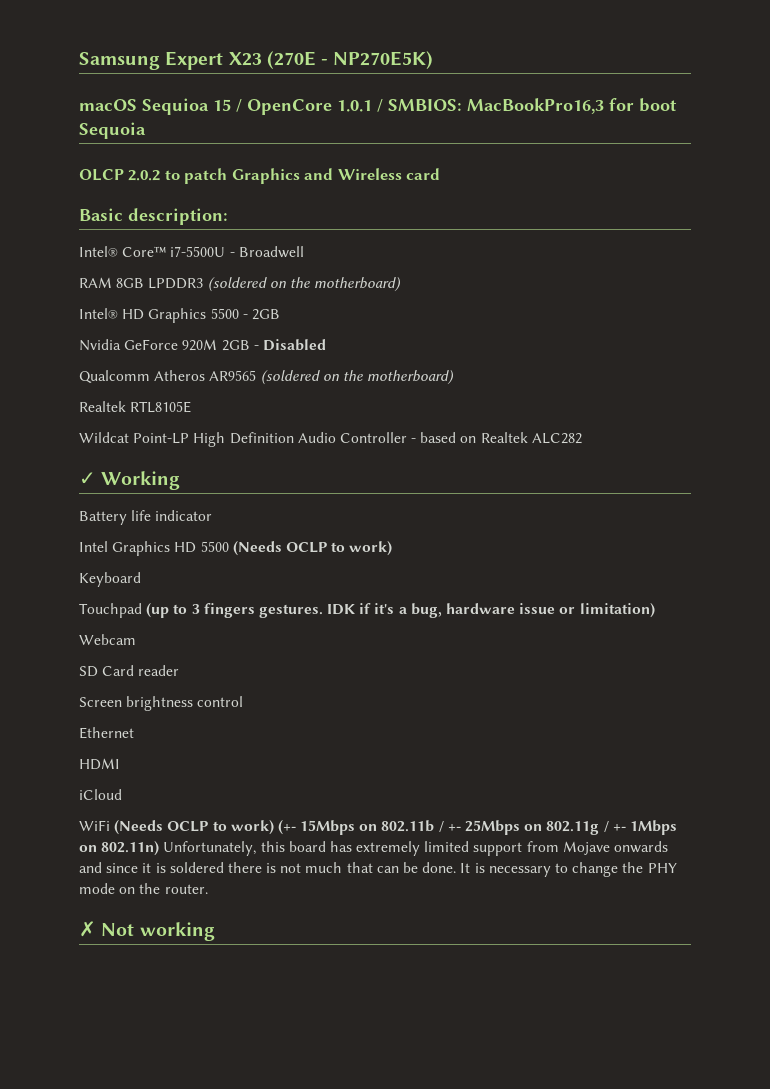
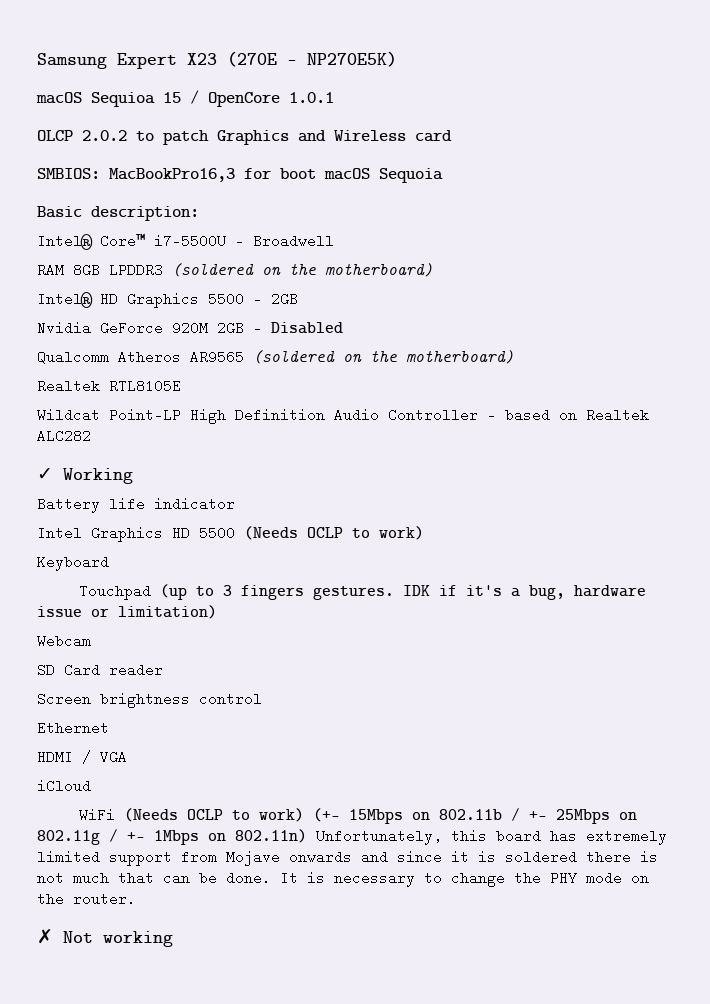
- macOS Sequioa 15 / OpenCore 1.0.1 / SMBIOS: MacBookPro16,3 for boot Sequoia
+ macOS Sequioa 15 / OpenCore 1.0.1
+ SMBIOS: MacBookPro16,3 for boot macOS Sequoia
- HDMI
+ HDMI / VGA

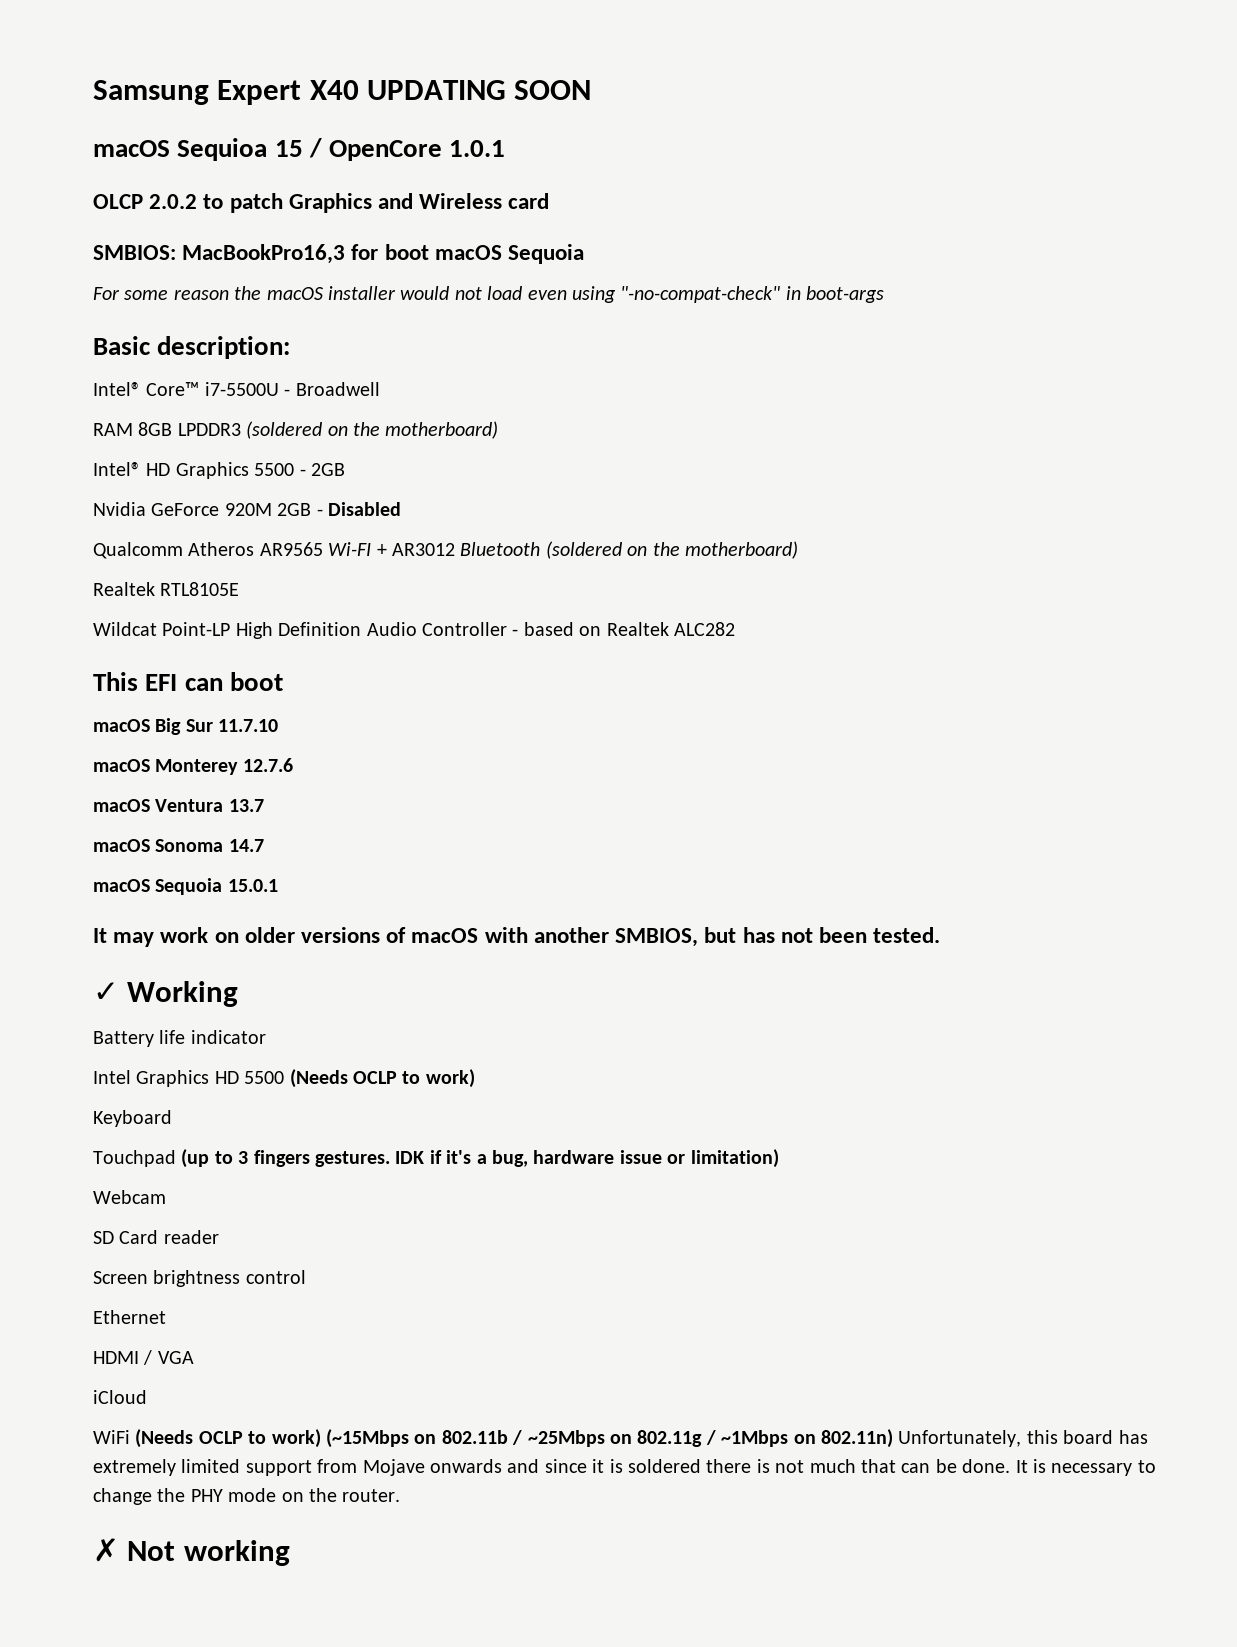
- Samsung Expert X23 (270E - NP270E5K)
+ Samsung Expert X40 UPDATING SOON
+ For some reason the macOS installer would not load even using "-no-compat-check" in boot-args
- Qualcomm Atheros AR9565 (soldered on the motherboard)
+ Qualcomm Atheros AR9565 Wi-FI + AR3012 Bluetooth (soldered on the motherboard)
+ This EFI can boot
+ macOS Big Sur 11.7.10
+ macOS Monterey 12.7.6
+ macOS Ventura 13.7
+ macOS Sonoma 14.7
+ macOS Sequoia 15.0.1
+ It may work on older versions of macOS with another SMBIOS, but has not been tested.
- WiFi (Needs OCLP to work) (+- 15Mbps on 802.11b / +- 25Mbps on 802.11g / +- 1Mbps on 802.11n) Unfortunately, this board has extremely limited support from Mojave onwards and since it is soldered there is not much that can be done.
+ WiFi (Needs OCLP to work) (~15Mbps on 802.11b / ~25Mbps on 802.11g / ~1Mbps on 802.11n) Unfortunately, this board has extremely limited support from Mojave onwards and since it is soldered there is not much that can be done.

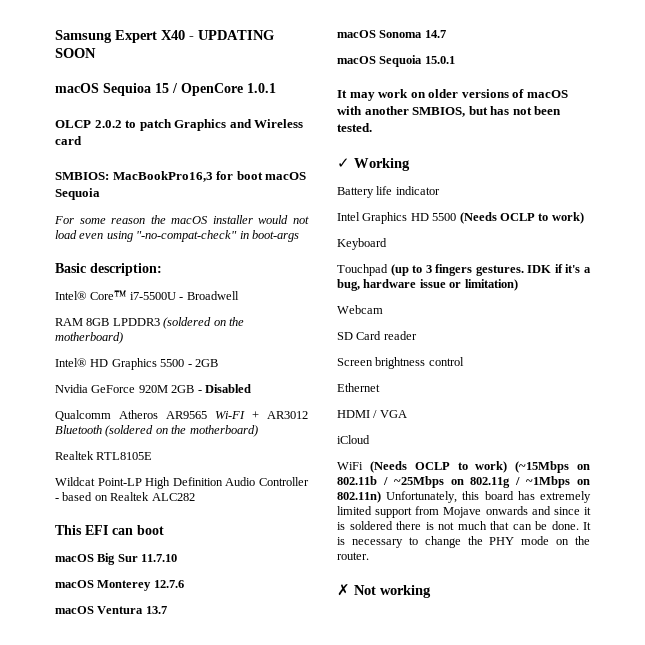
- Samsung Expert X40 UPDATING SOON
+ Samsung Expert X40 - UPDATING SOON

